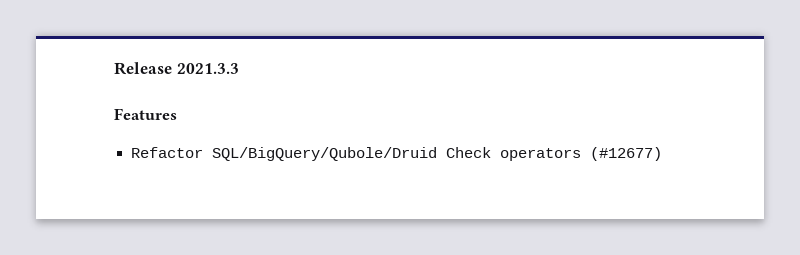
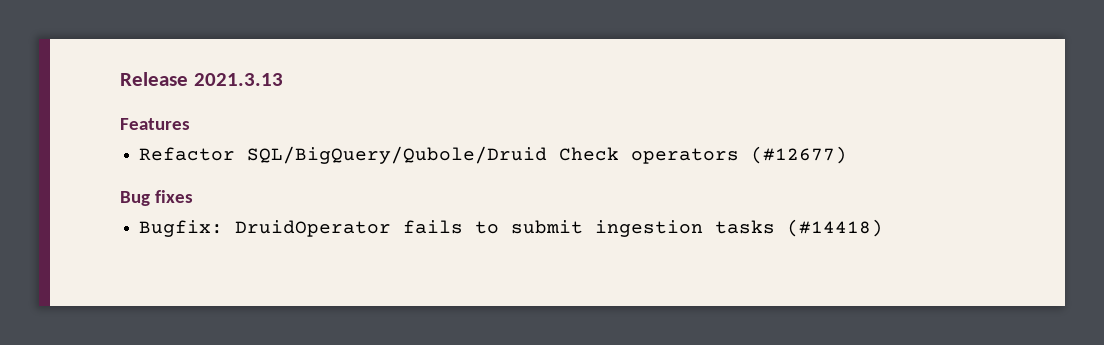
- Release 2021.3.3
+ Release 2021.3.13
+ Bug fixes
+ Bugfix: DruidOperator fails to submit ingestion tasks (#14418)

